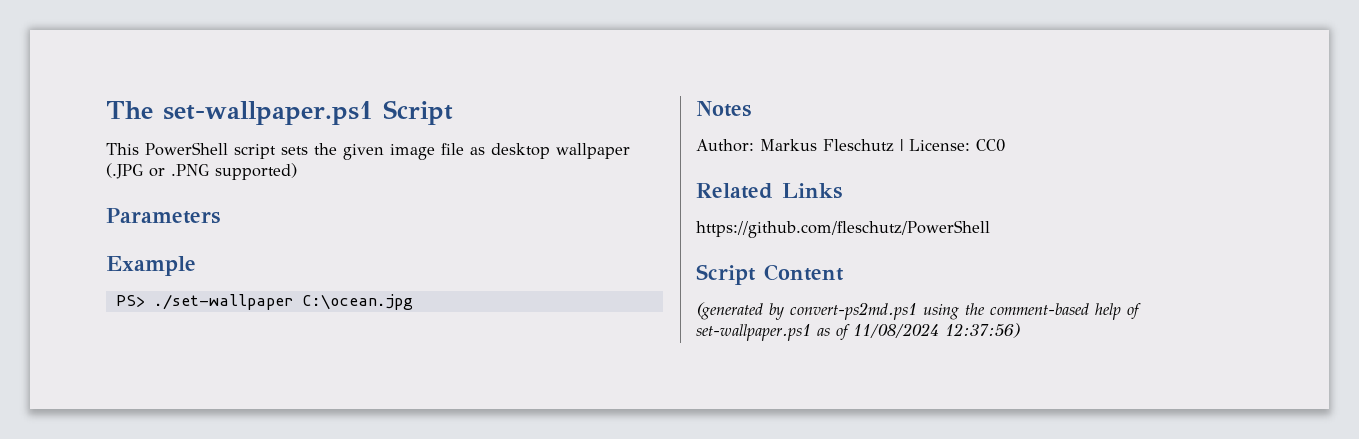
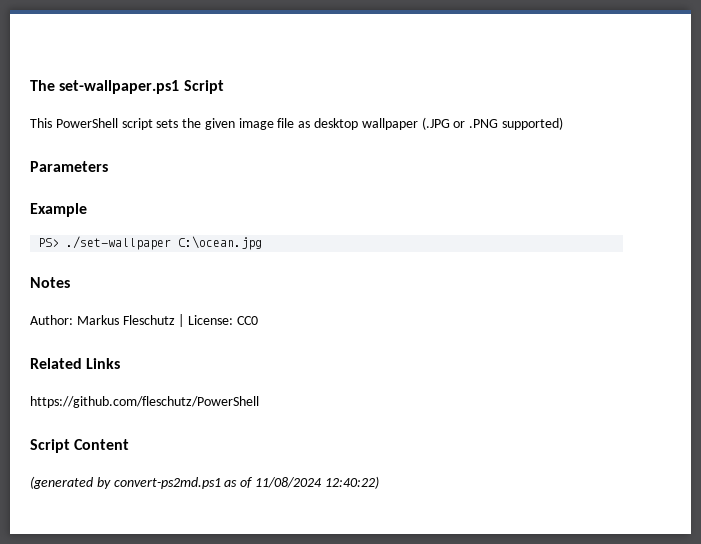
- (generated by convert-ps2md.ps1 using the comment-based help of set-wallpaper.ps1 as of 11/08/2024 12:37:56)
+ (generated by convert-ps2md.ps1 as of 11/08/2024 12:40:22)

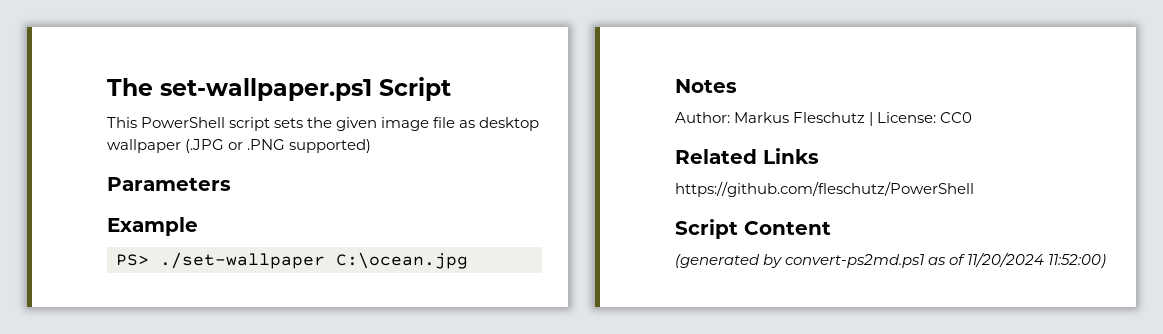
- (generated by convert-ps2md.ps1 as of 11/08/2024 12:40:22)
+ (generated by convert-ps2md.ps1 as of 11/20/2024 11:52:00)

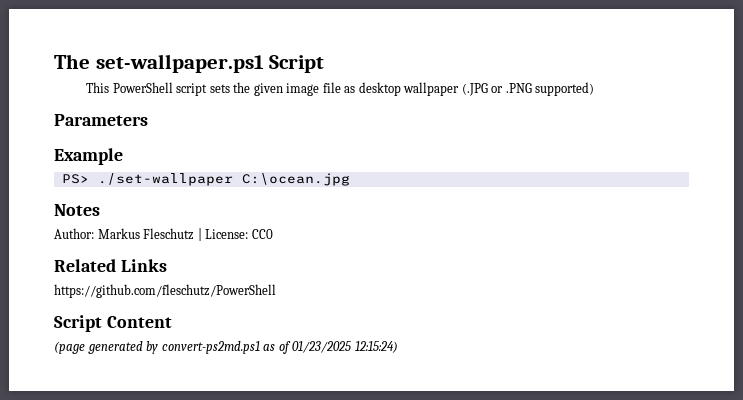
- (generated by convert-ps2md.ps1 as of 11/20/2024 11:52:00)
+ (page generated by convert-ps2md.ps1 as of 01/23/2025 12:15:24)

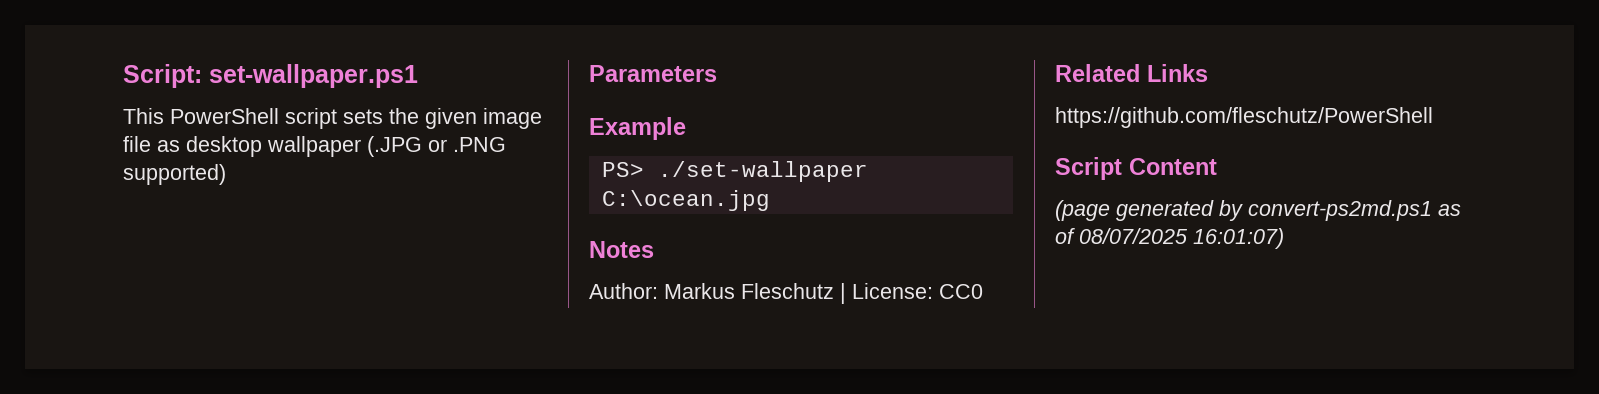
- The set-wallpaper.ps1 Script
+ Script: set-wallpaper.ps1
- (page generated by convert-ps2md.ps1 as of 01/23/2025 12:15:24)
+ (page generated by convert-ps2md.ps1 as of 08/07/2025 16:01:07)

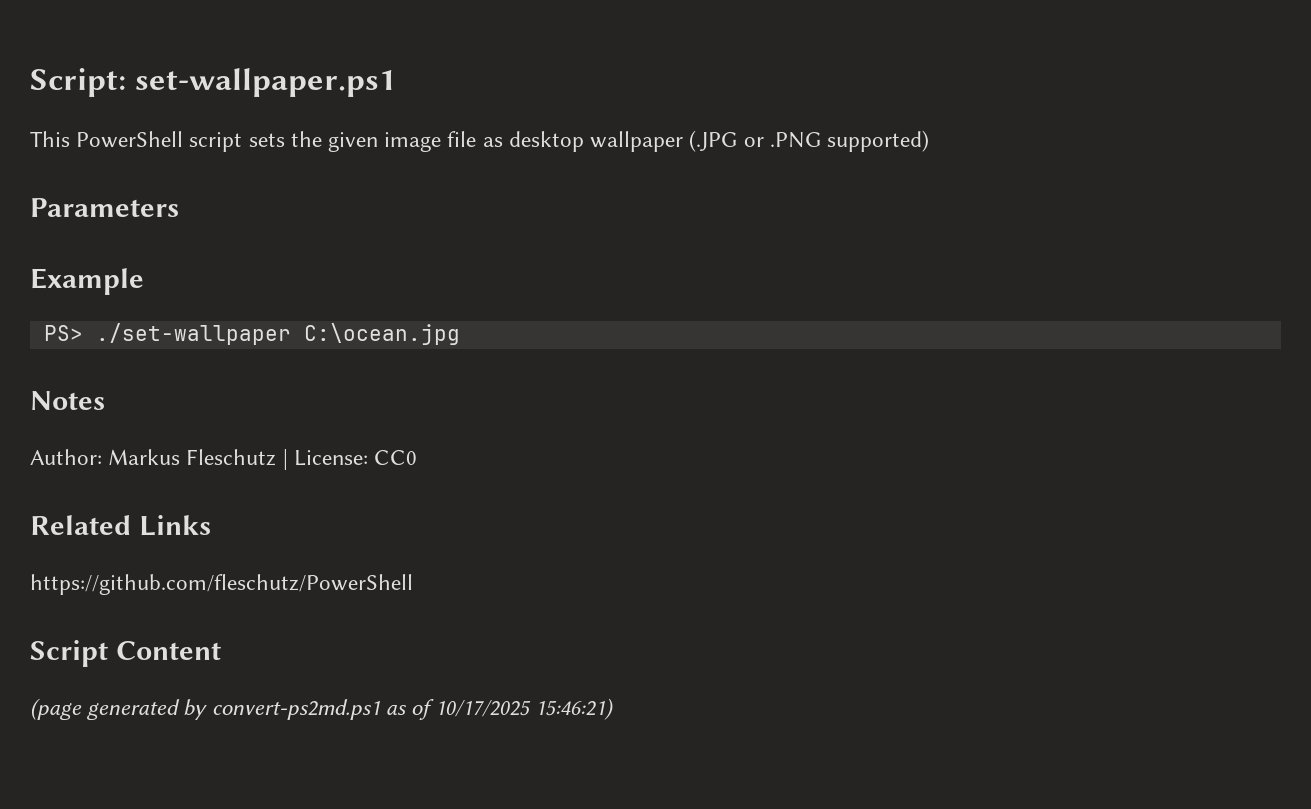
- (page generated by convert-ps2md.ps1 as of 08/07/2025 16:01:07)
+ (page generated by convert-ps2md.ps1 as of 10/17/2025 15:46:21)

